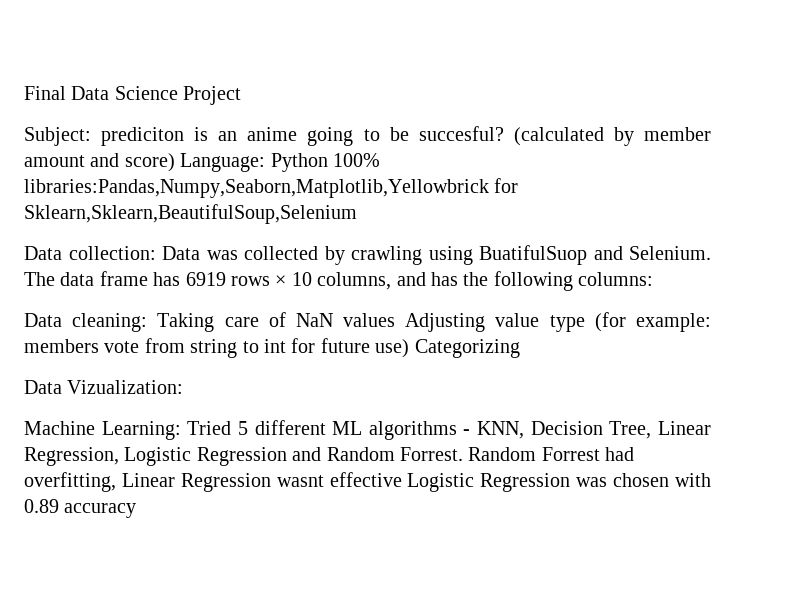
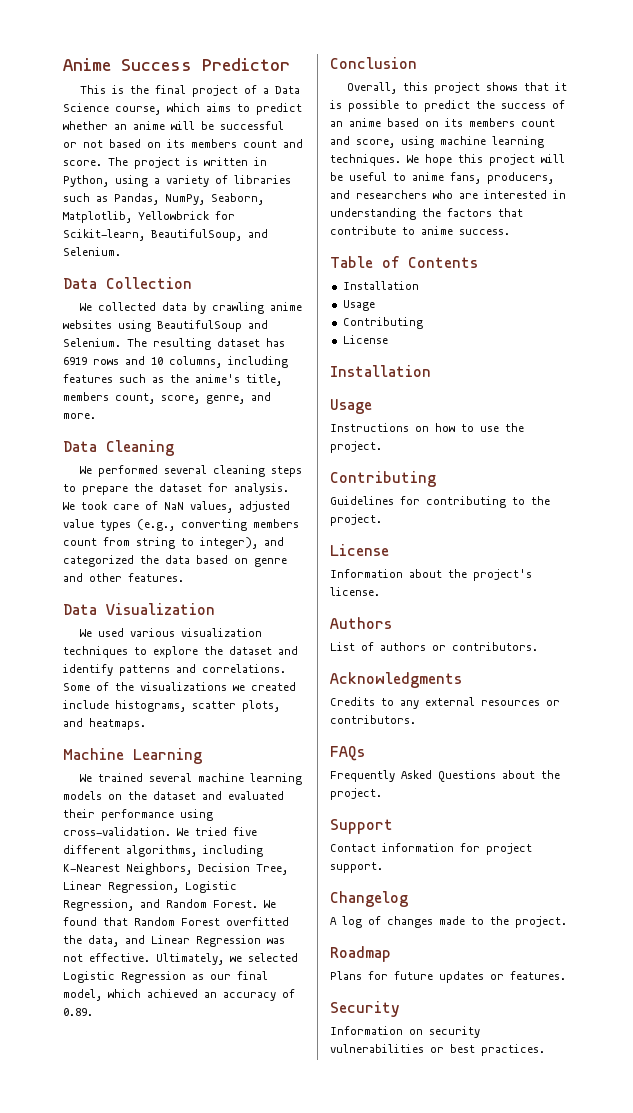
- Final Data Science Project
- Subject: prediciton is an anime going to be succesful? (calculated by member amount and score) Language: Python 100% libraries:Pandas,Numpy,Seaborn,Matplotlib,Yellowbrick for Sklearn,Sklearn,BeautifulSoup,Selenium
- Data collection: Data was collected by crawling using BuatifulSuop and Selenium.
+ Anime Success Predictor
+ This is the final project of a Data Science course, which aims to predict whether an anime will be successful or not based on its members count and score. The project is written in Python, using a variety of libraries such as Pandas, NumPy, Seaborn, Matplotlib, Yellowbrick for Scikit-learn, BeautifulSoup, and Selenium.
+ Data Collection
+ We collected data by crawling anime websites using BeautifulSoup and Selenium.
- The data frame has 6919 rows × 10 columns, and has the following columns:
- Data cleaning: Taking care of NaN values Adjusting value type (for example: members vote from string to int for future use) Categorizing
- Data Vizualization:
- Machine Learning: Tried 5 different ML algorithms - KNN, Decision Tree, Linear Regression, Logistic Regression and Random Forrest. Random Forrest had overfitting, Linear Regression wasnt effective Logistic Regression was chosen with 0.89 accuracy
+ The resulting dataset has 6919 rows and 10 columns, including features such as the anime's title, members count, score, genre, and more.
+ Data Cleaning
+ We performed several cleaning steps to prepare the dataset for analysis. We took care of NaN values, adjusted value types (e.g., converting members count from string to integer), and categorized the data based on genre and other features.
+ Data Visualization
+ We used various visualization techniques to explore the dataset and identify patterns and correlations. Some of the visualizations we created include histograms, scatter plots, and heatmaps.
+ Machine Learning
+ We trained several machine learning models on the dataset and evaluated their performance using cross-validation. We tried five different algorithms, including K-Nearest Neighbors, Decision Tree, Linear Regression, Logistic Regression, and Random Forest. We found that Random Forest overfitted the data, and Linear Regression was not effective. Ultimately, we selected Logistic Regression as our final model, which achieved an accuracy of 0.89.
+ Conclusion
+ Overall, this project shows that it is possible to predict the success of an anime based on its members count and score, using machine learning techniques. We hope this project will be useful to anime fans, producers, and researchers who are interested in understanding the factors that contribute to anime success.
+ Table of Contents
+ Installation
+ Usage
+ Contributing
+ License
+ Installation
+ Usage
+ Instructions on how to use the project.
+ Contributing
+ Guidelines for contributing to the project.
+ License
+ Information about the project's license.
+ Authors
+ List of authors or contributors.
+ Acknowledgments
+ Credits to any external resources or contributors.
+ FAQs
+ Frequently Asked Questions about the project.
+ Support
+ Contact information for project support.
+ Changelog
+ A log of changes made to the project.
+ Roadmap
+ Plans for future updates or features.
+ Security
+ Information on security vulnerabilities or best practices.

